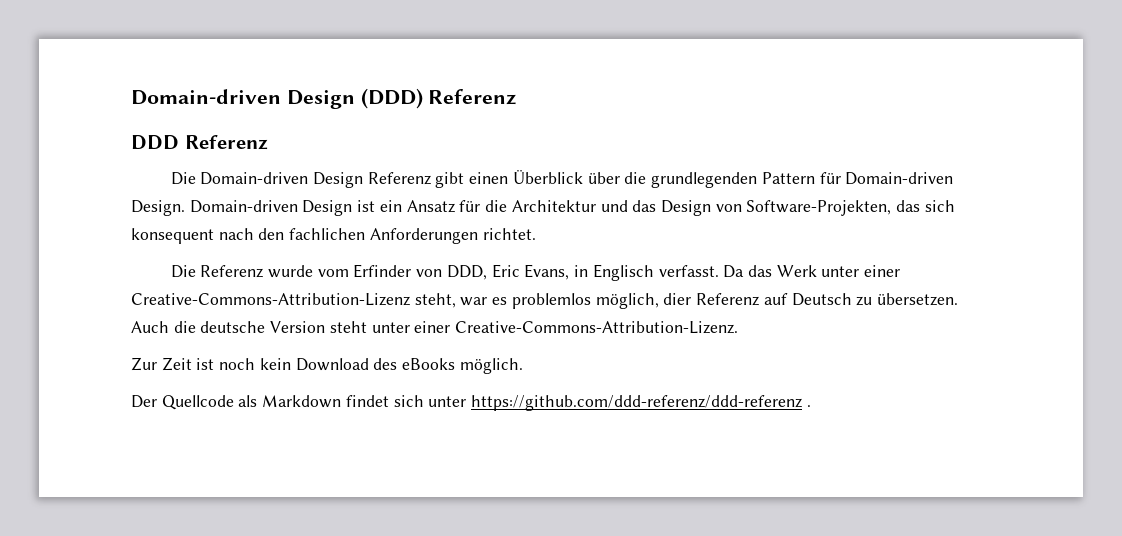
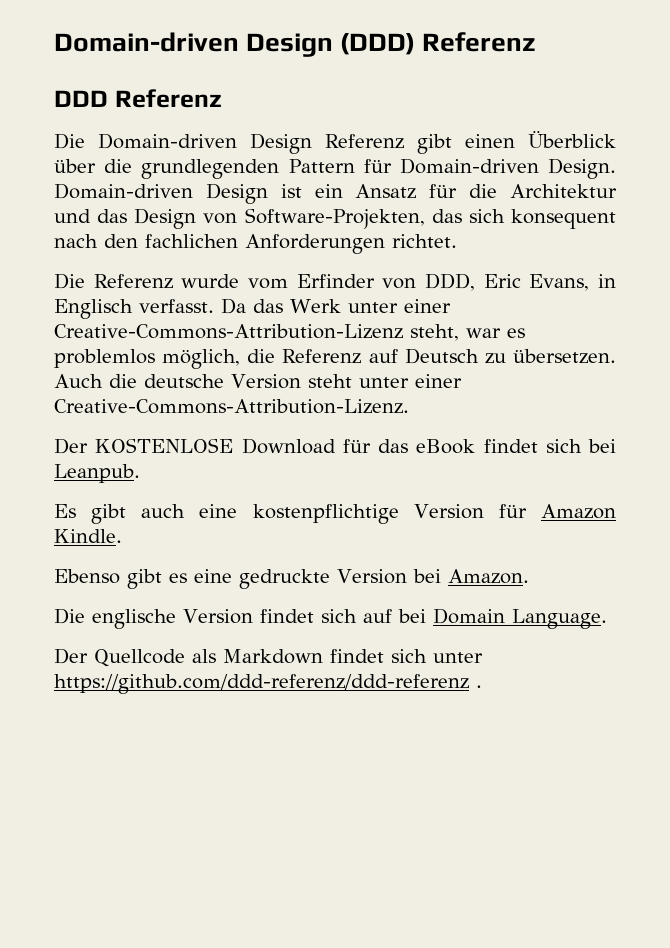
- Da das Werk unter einer Creative-Commons-Attribution-Lizenz steht, war es problemlos möglich, dier Referenz auf Deutsch zu übersetzen.
+ Da das Werk unter einer Creative-Commons-Attribution-Lizenz steht, war es problemlos möglich, die Referenz auf Deutsch zu übersetzen.
- Zur Zeit ist noch kein Download des eBooks möglich.
+ Der KOSTENLOSE Download für das eBook findet sich bei Leanpub.
+ Es gibt auch eine kostenpflichtige Version für Amazon Kindle.
+ Ebenso gibt es eine gedruckte Version bei Amazon.
+ Die englische Version findet sich auf bei Domain Language.

